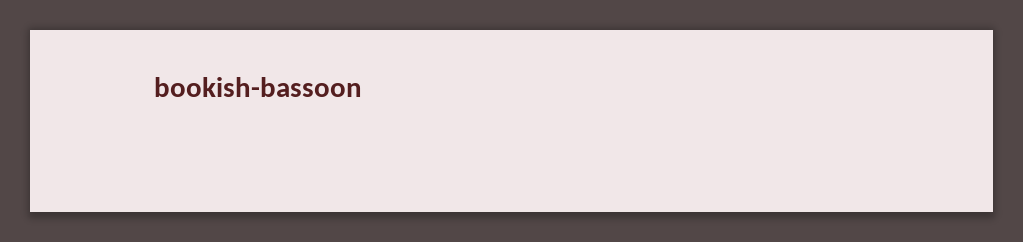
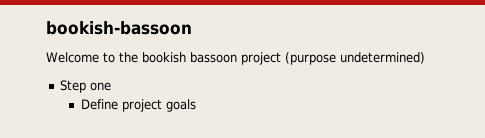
+ Welcome to the bookish bassoon project (purpose undetermined)
+ Step one
+ Define project goals

